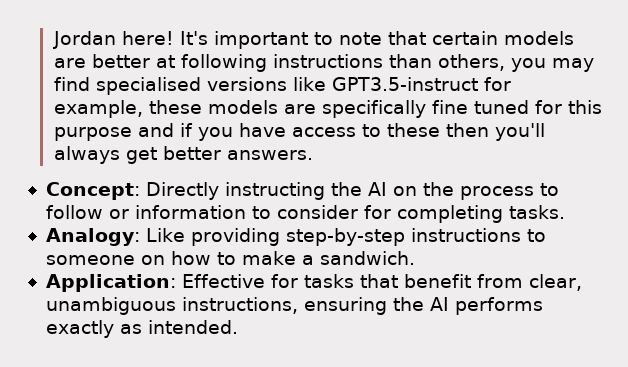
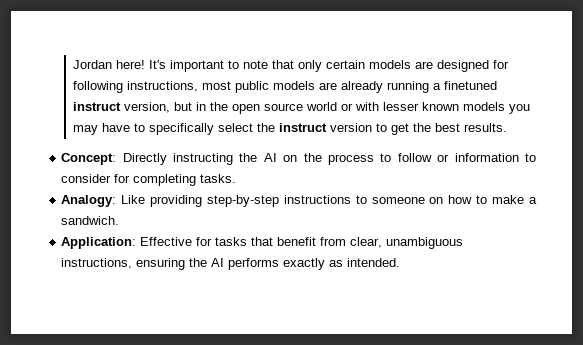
- It's important to note that certain models are better at following instructions than others, you may find specialised versions like GPT3.5-instruct for example, these models are specifically fine tuned for this purpose and if you have access to these then you'll always get better answers.
+ It's important to note that only certain models are designed for following instructions, most public models are already running a finetuned instruct version, but in the open source world or with lesser known models you may have to specifically select the instruct version to get the best results.

